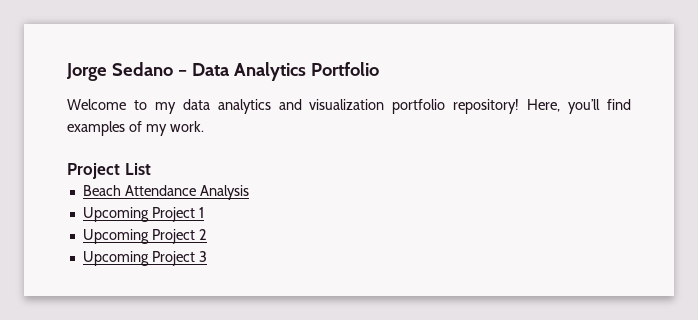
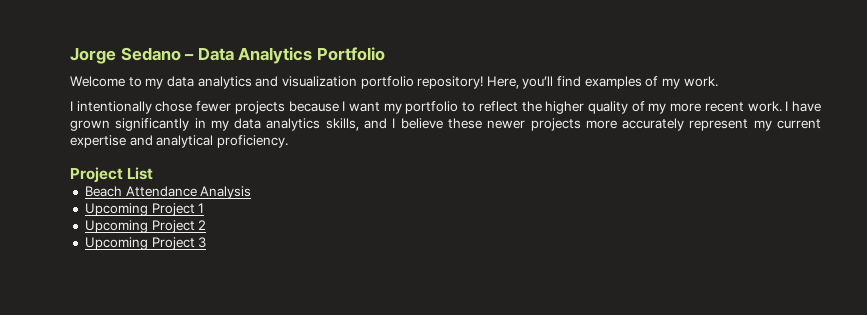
+ I intentionally chose fewer projects because I want my portfolio to reflect the higher quality of my more recent work. I have grown significantly in my data analytics skills, and I believe these newer projects more accurately represent my current expertise and analytical proficiency.

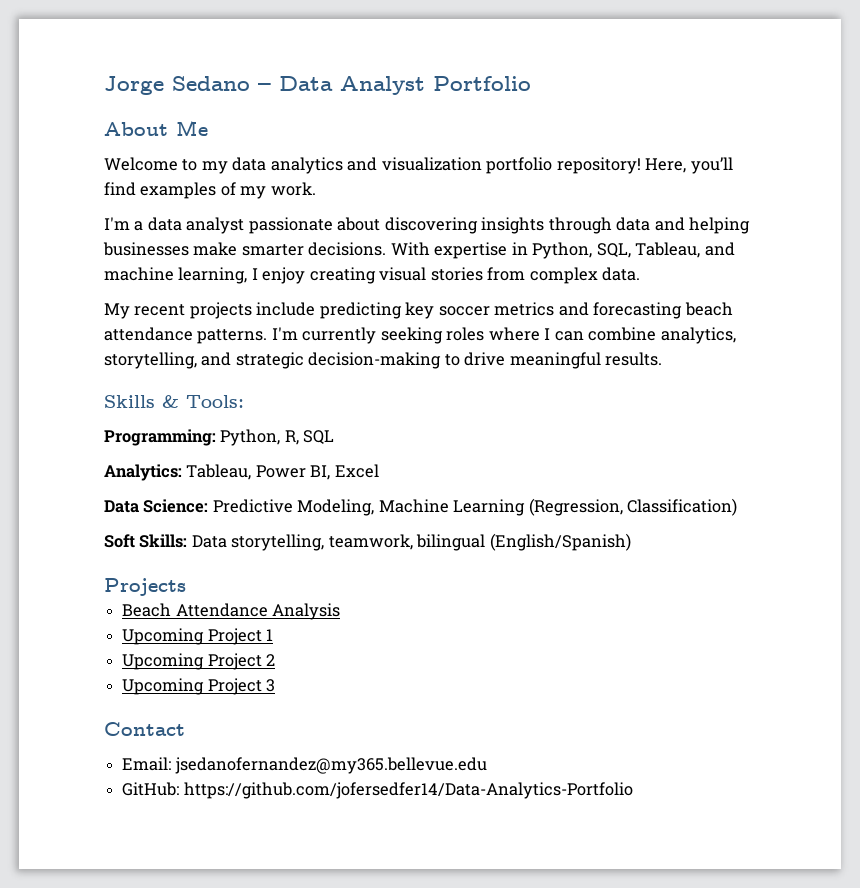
- Jorge Sedano – Data Analytics Portfolio
+ Jorge Sedano – Data Analyst Portfolio
+ About Me
- I intentionally chose fewer projects because I want my portfolio to reflect the higher quality of my more recent work. I have grown significantly in my data analytics skills, and I believe these newer projects more accurately represent my current expertise and analytical proficiency.
- Project List
+ I'm a data analyst passionate about discovering insights through data and helping businesses make smarter decisions. With expertise in Python, SQL, Tableau, and machine learning, I enjoy creating visual stories from complex data.
+ My recent projects include predicting key soccer metrics and forecasting beach attendance patterns. I'm currently seeking roles where I can combine analytics, storytelling, and strategic decision-making to drive meaningful results.
+ Skills & Tools:
+ Programming: Python, R, SQL
+ Analytics: Tableau, Power BI, Excel
+ Data Science: Predictive Modeling, Machine Learning (Regression, Classification)
+ Soft Skills: Data storytelling, teamwork, bilingual (English/Spanish)
+ Projects
+ Contact
+ Email: jsedanofernandez@my365.bellevue.edu
+ GitHub: https://github.com/jofersedfer14/Data-Analytics-Portfolio

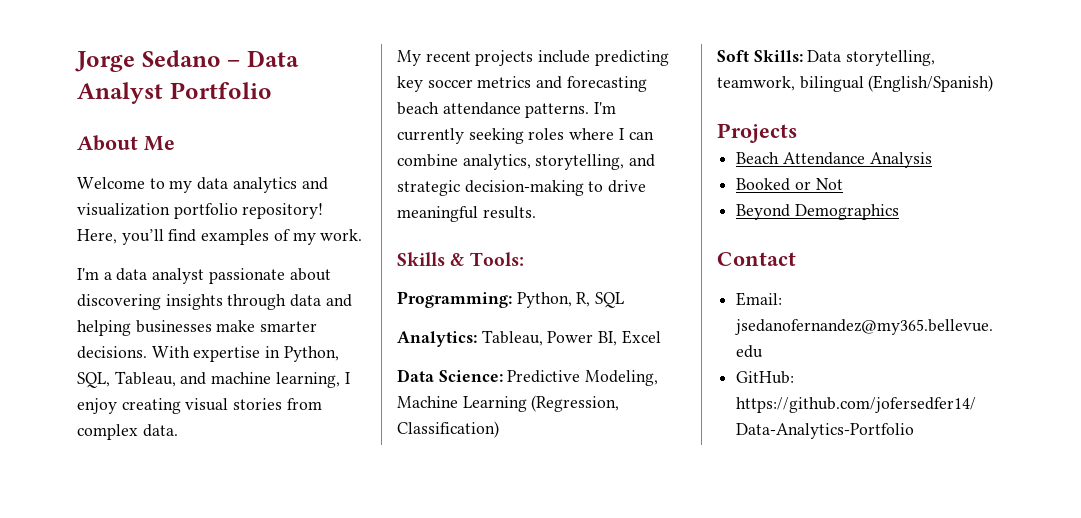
- Upcoming Project 1
- Upcoming Project 2
- Upcoming Project 3
+ Booked or Not
+ Beyond Demographics

